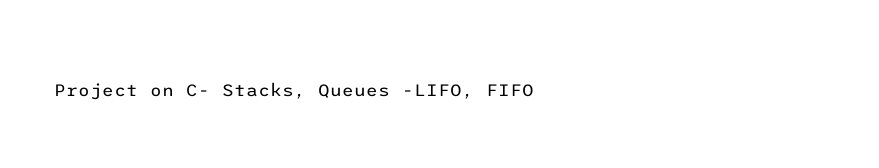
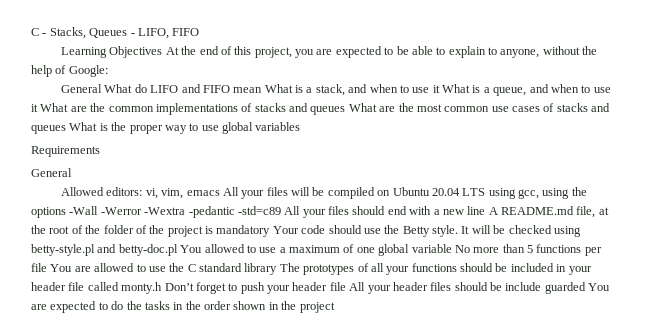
- Project on C- Stacks, Queues -LIFO, FIFO
+ C - Stacks, Queues - LIFO, FIFO
+ Learning Objectives At the end of this project, you are expected to be able to explain to anyone, without the help of Google:
+ General What do LIFO and FIFO mean What is a stack, and when to use it What is a queue, and when to use it What are the common implementations of stacks and queues What are the most common use cases of stacks and queues What is the proper way to use global variables
+ Requirements
+ General
+ Allowed editors: vi, vim, emacs All your files will be compiled on Ubuntu 20.04 LTS using gcc, using the options -Wall -Werror -Wextra -pedantic -std=c89 All your files should end with a new line A README.md file, at the root of the folder of the project is mandatory Your code should use the Betty style. It will be checked using betty-style.pl and betty-doc.pl You allowed to use a maximum of one global variable No more than 5 functions per file You are allowed to use the C standard library The prototypes of all your functions should be included in your header file called monty.h Don’t forget to push your header file All your header files should be include guarded You are expected to do the tasks in the order shown in the project

